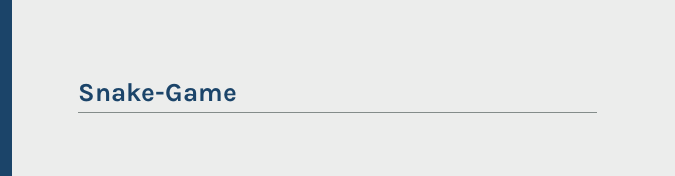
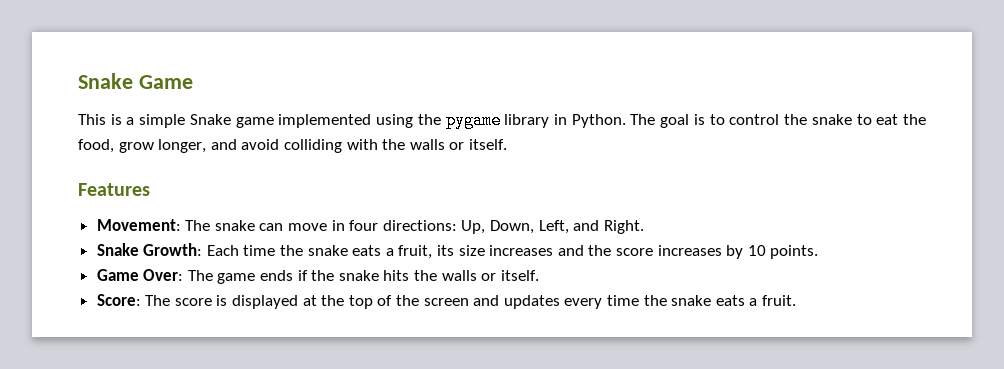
- Snake-Game
+ Snake Game
+ This is a simple Snake game implemented using the pygame library in Python. The goal is to control the snake to eat the food, grow longer, and avoid colliding with the walls or itself.
+ Features
+ Movement: The snake can move in four directions: Up, Down, Left, and Right.
+ Snake Growth: Each time the snake eats a fruit, its size increases and the score increases by 10 points.
+ Game Over: The game ends if the snake hits the walls or itself.
+ Score: The score is displayed at the top of the screen and updates every time the snake eats a fruit.

